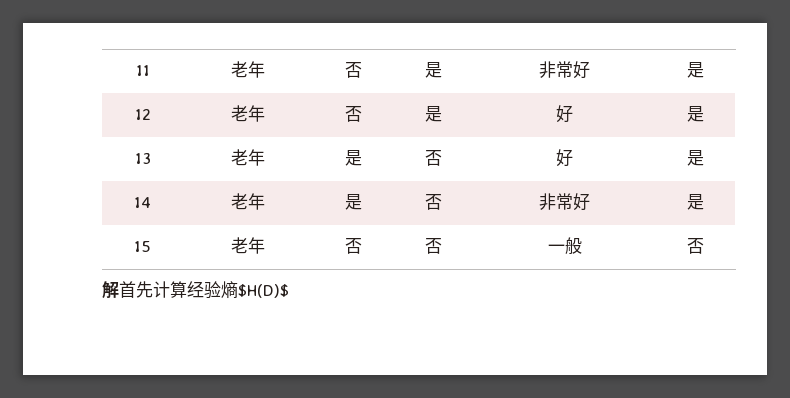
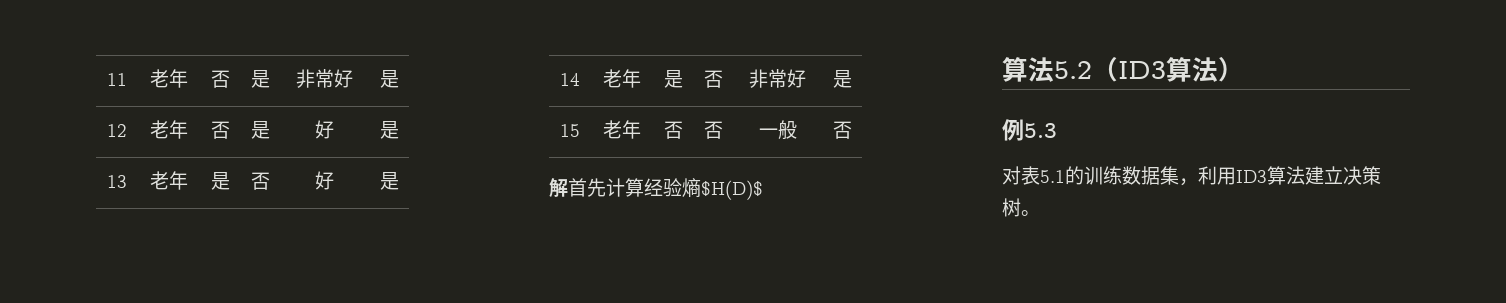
+ 算法5.2（ID3算法）
+ 例5.3
+ 对表5.1的训练数据集，利用ID3算法建立决策树。

